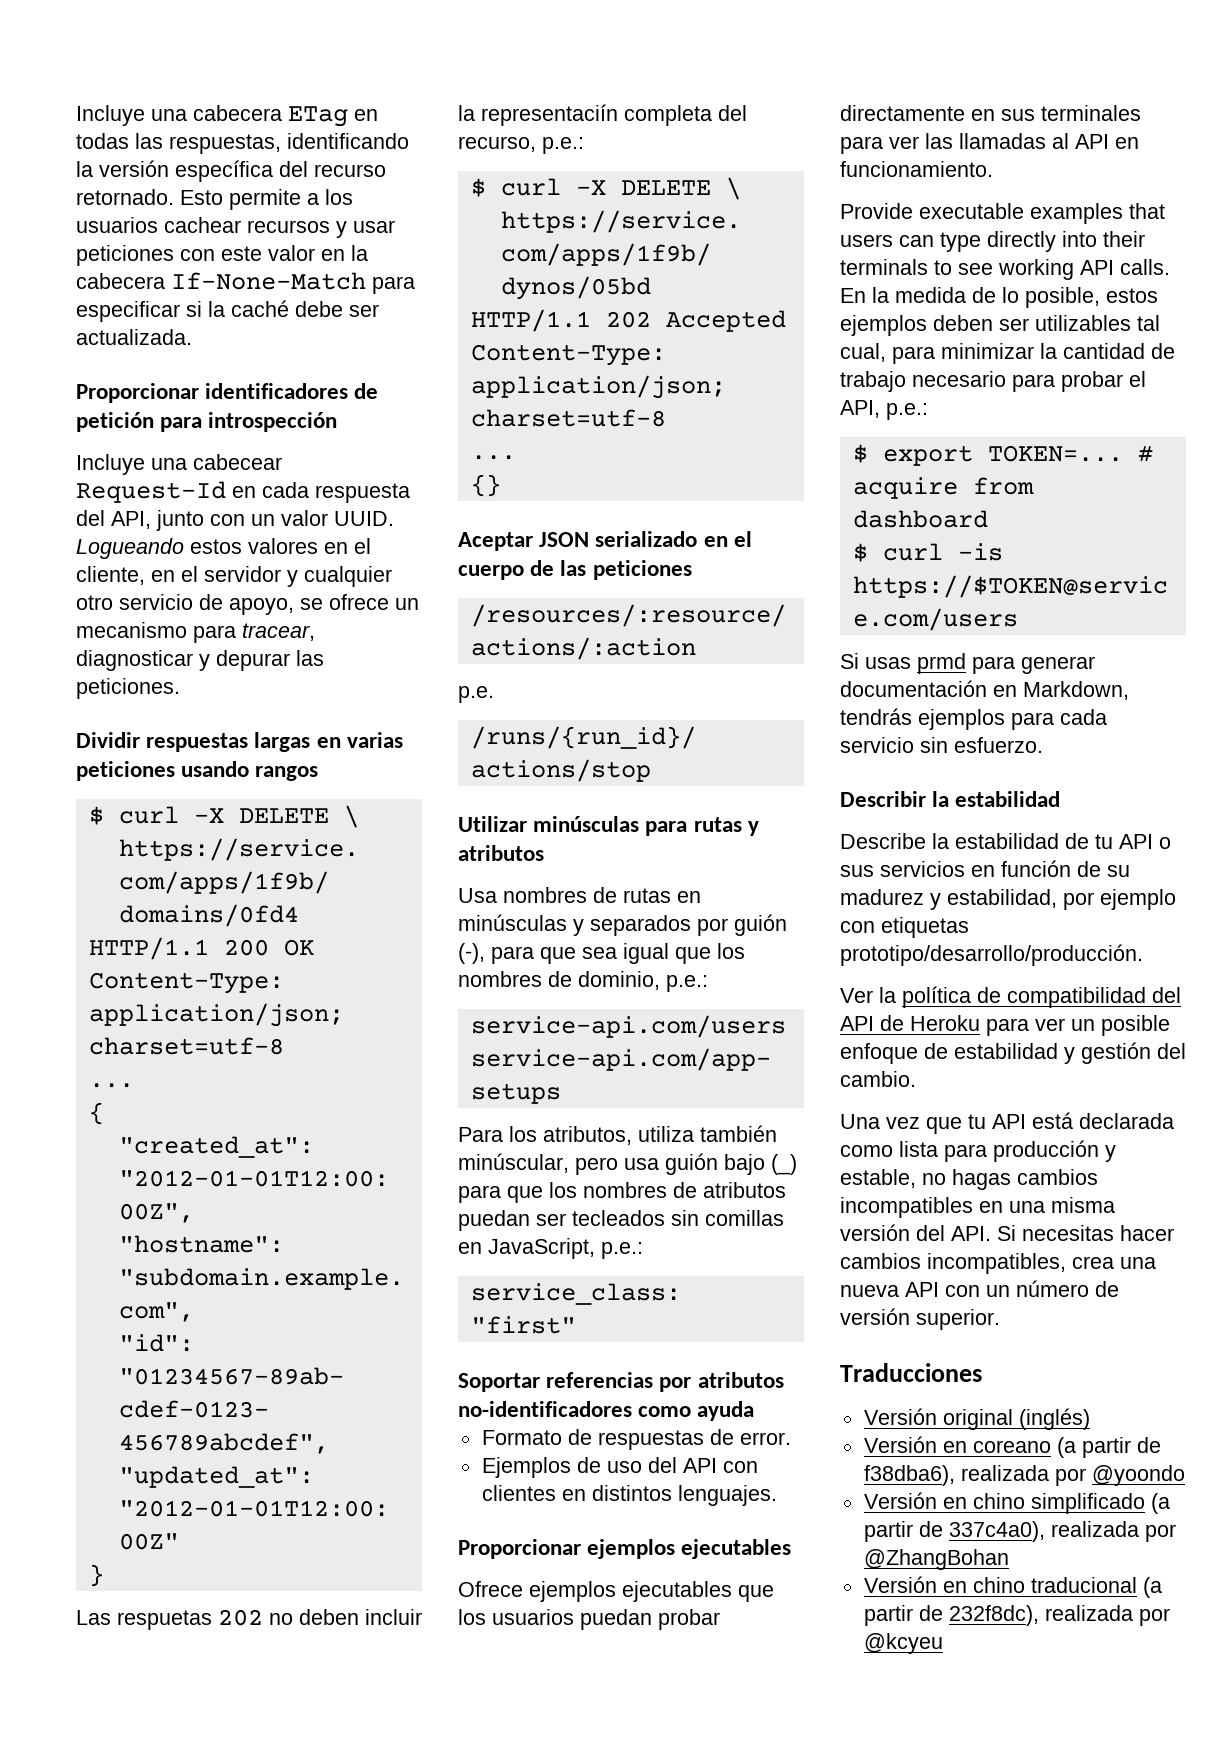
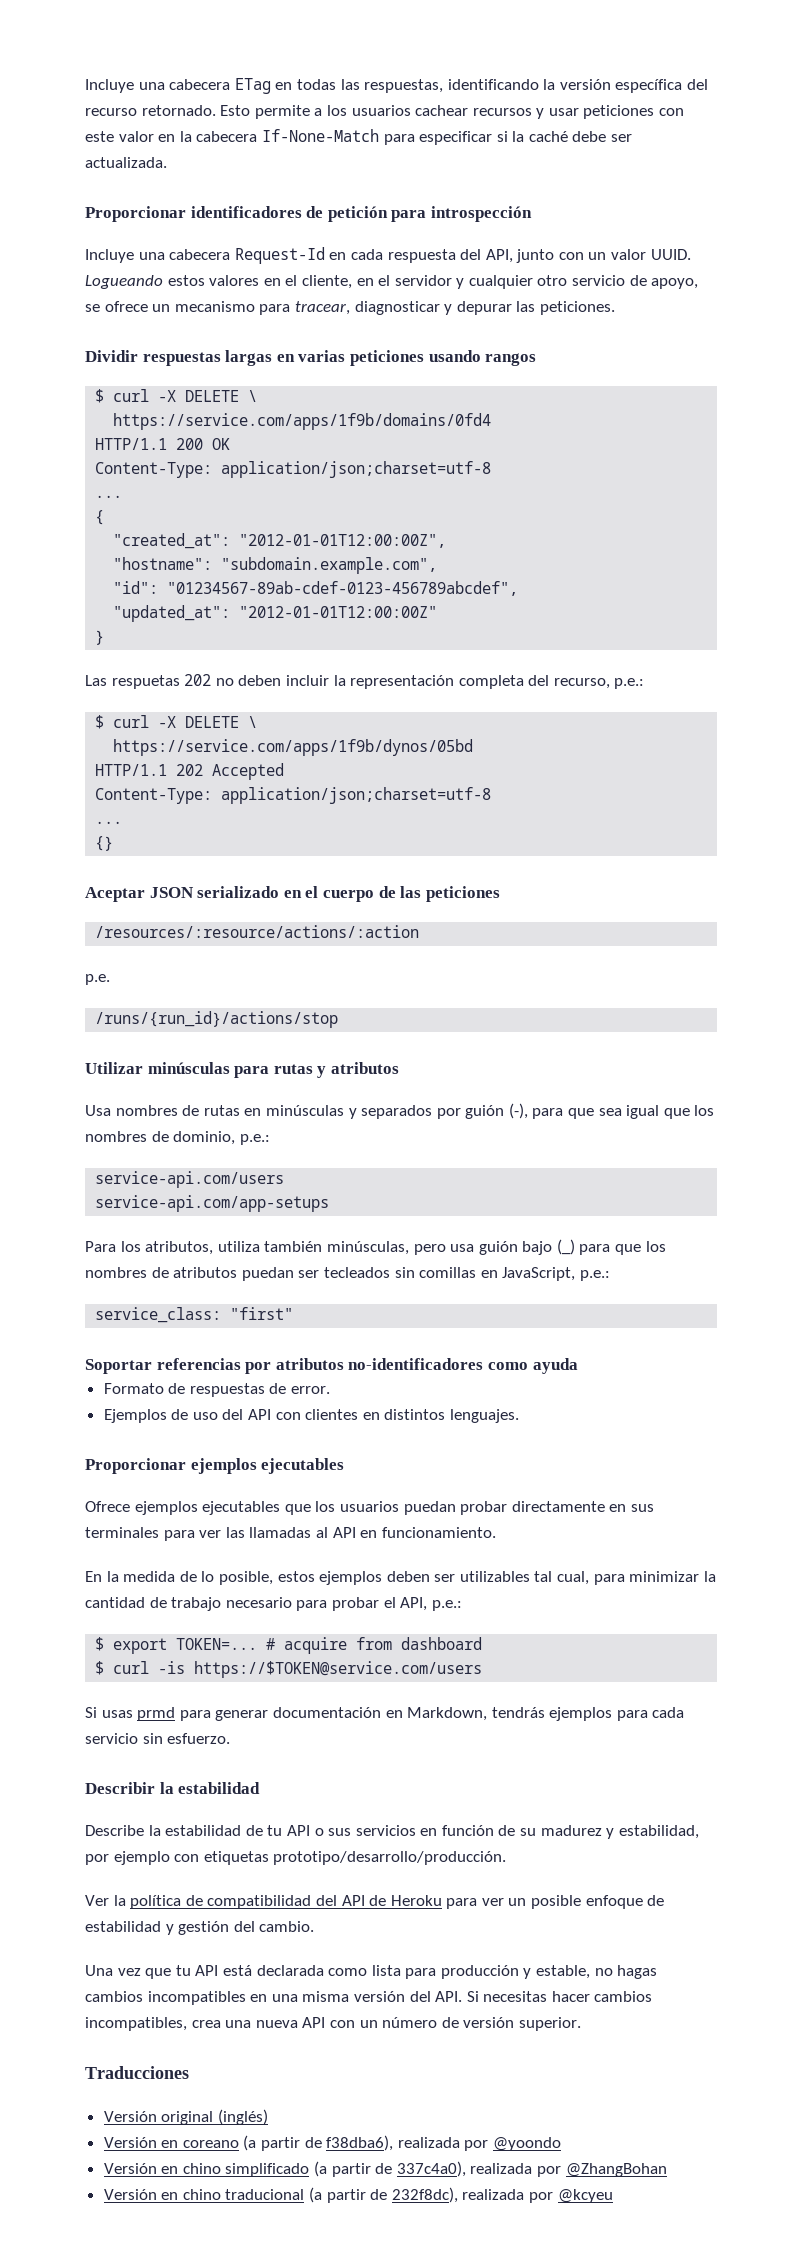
- Incluye una cabecear Request-Id en cada respuesta del API, junto con un valor UUID.
+ Incluye una cabecera Request-Id en cada respuesta del API, junto con un valor UUID.
- Las respuetas 202 no deben incluir la representaciín completa del recurso, p.e.:
+ Las respuetas 202 no deben incluir la representación completa del recurso, p.e.:
- Para los atributos, utiliza también minúscular, pero usa guión bajo (_) para que los nombres de atributos puedan ser tecleados sin comillas en JavaScript, p.e.:
+ Para los atributos, utiliza también minúsculas, pero usa guión bajo (_) para que los nombres de atributos puedan ser tecleados sin comillas en JavaScript, p.e.:
- Provide executable examples that users can type directly into their terminals to see working API calls.

